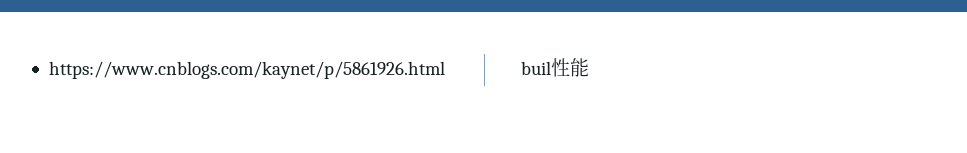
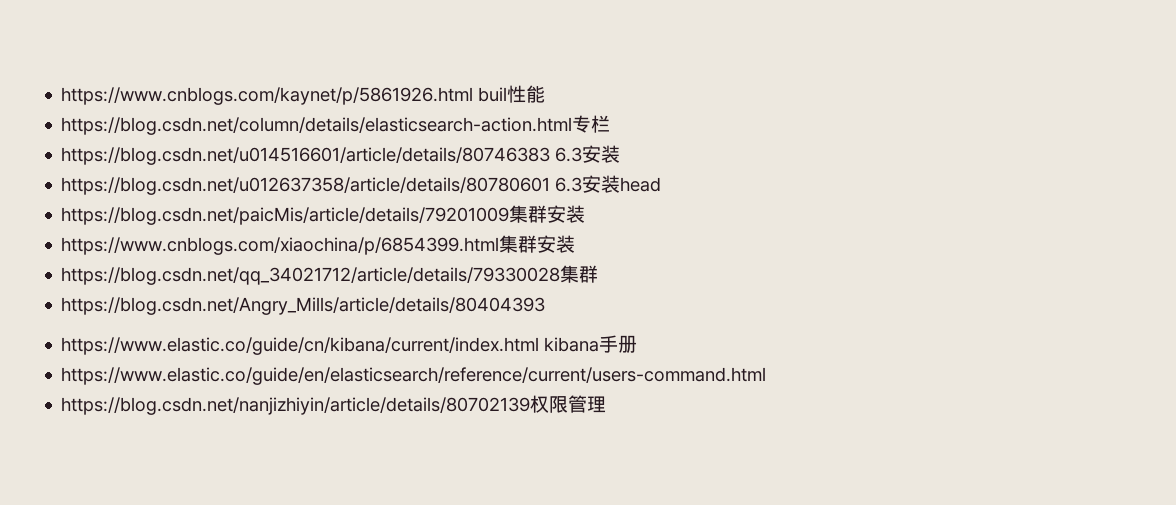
+ https://blog.csdn.net/column/details/elasticsearch-action.html专栏
+ https://blog.csdn.net/u014516601/article/details/80746383 6.3安装
+ https://blog.csdn.net/u012637358/article/details/80780601 6.3安装head
+ https://blog.csdn.net/paicMis/article/details/79201009集群安装
+ https://www.cnblogs.com/xiaochina/p/6854399.html集群安装
+ https://blog.csdn.net/qq_34021712/article/details/79330028集群
+ https://blog.csdn.net/Angry_Mills/article/details/80404393
+ https://www.elastic.co/guide/cn/kibana/current/index.html kibana手册
+ https://www.elastic.co/guide/en/elasticsearch/reference/current/users-command.html
+ https://blog.csdn.net/nanjizhiyin/article/details/80702139权限管理

